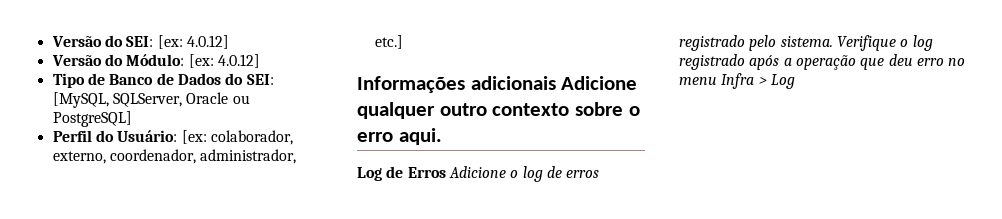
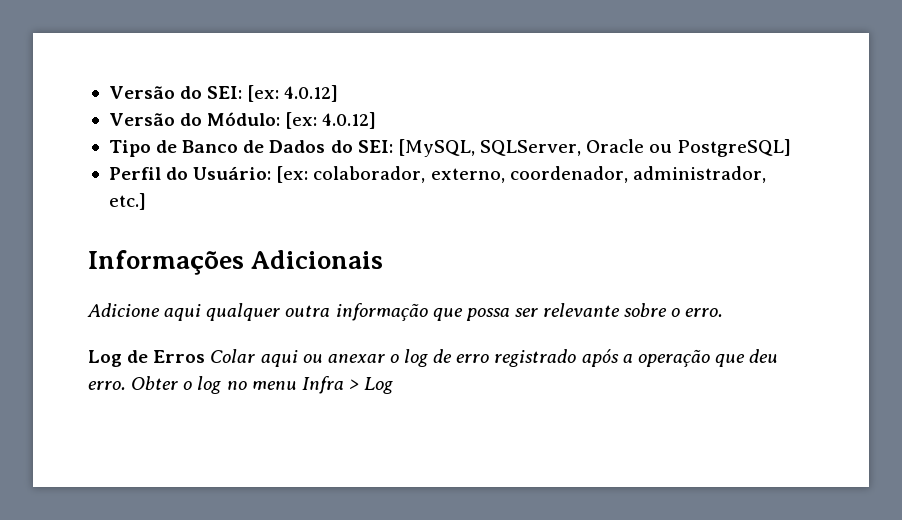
- Informações adicionais Adicione qualquer outro contexto sobre o erro aqui.
- Log de Erros Adicione o log de erros registrado pelo sistema. Verifique o log registrado após a operação que deu erro no menu Infra > Log
+ Informações Adicionais
+ Adicione aqui qualquer outra informação que possa ser relevante sobre o erro.
+ Log de Erros Colar aqui ou anexar o log de erro registrado após a operação que deu erro. Obter o log no menu Infra > Log

